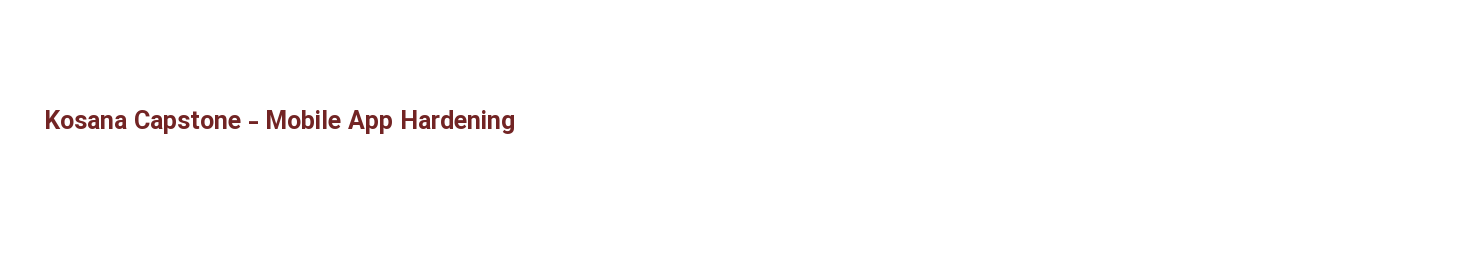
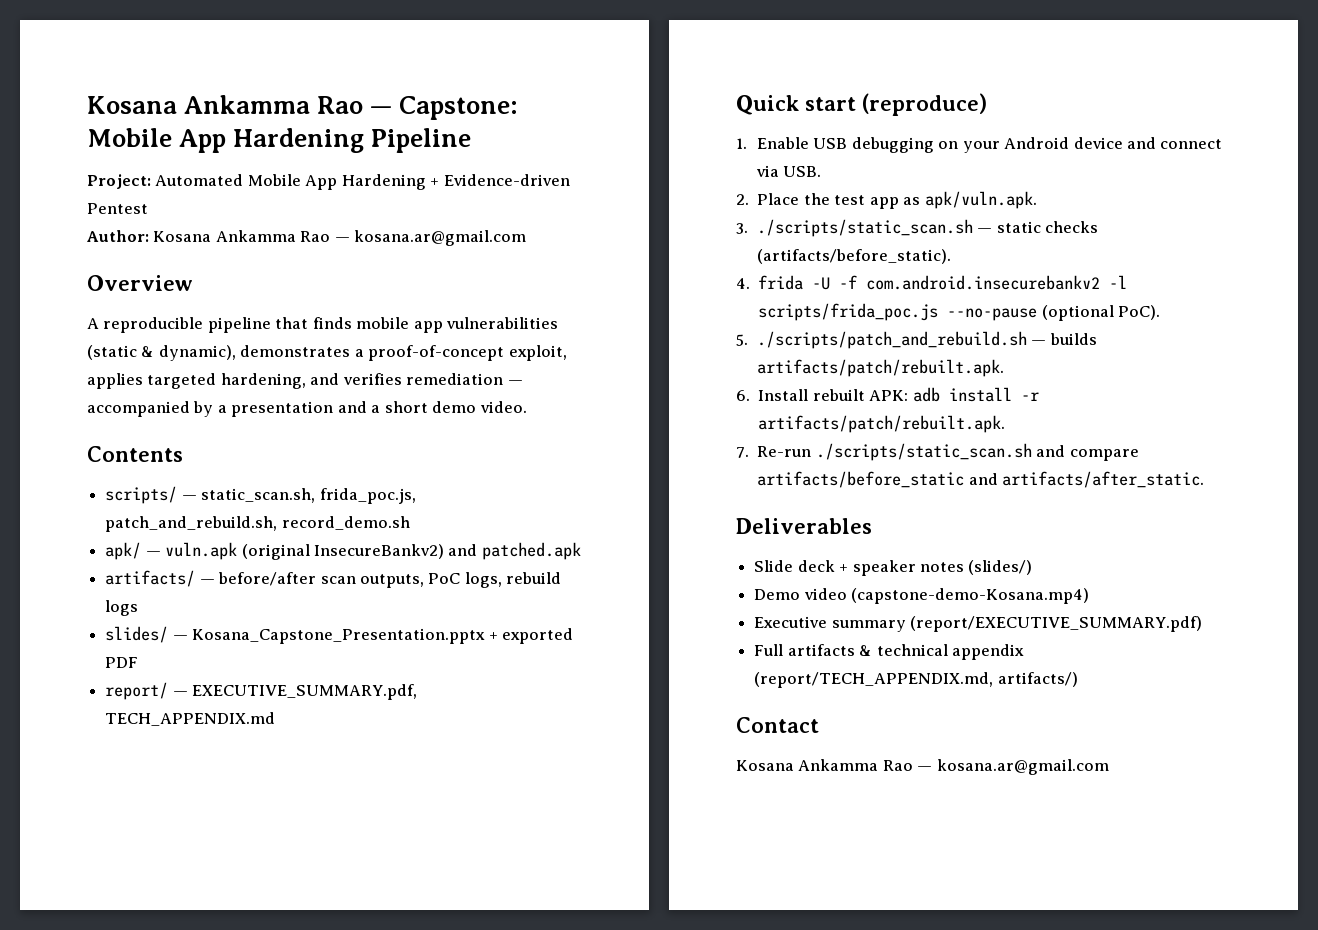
- Kosana Capstone - Mobile App Hardening
+ Kosana Ankamma Rao — Capstone: Mobile App Hardening Pipeline
+ Project: Automated Mobile App Hardening + Evidence-driven Pentest
+ Author: Kosana Ankamma Rao — kosana.ar@gmail.com
+ Overview
+ A reproducible pipeline that finds mobile app vulnerabilities (static & dynamic), demonstrates a proof-of-concept exploit, applies targeted hardening, and verifies remediation — accompanied by a presentation and a short demo video.
+ Contents
+ scripts/ — static_scan.sh, frida_poc.js, patch_and_rebuild.sh, record_demo.sh
+ apk/ — vuln.apk (original InsecureBankv2) and patched.apk
+ artifacts/ — before/after scan outputs, PoC logs, rebuild logs
+ slides/ — Kosana_Capstone_Presentation.pptx + exported PDF
+ report/ — EXECUTIVE_SUMMARY.pdf, TECH_APPENDIX.md
+ Quick start (reproduce)
+ 1. Enable USB debugging on your Android device and connect via USB.
+ 2. Place the test app as apk/vuln.apk.
+ 3. ./scripts/static_scan.sh — static checks (artifacts/before_static).
+ 4. frida -U -f com.android.insecurebankv2 -l scripts/frida_poc.js --no-pause (optional PoC).
+ 5. ./scripts/patch_and_rebuild.sh — builds artifacts/patch/rebuilt.apk.
+ 6. Install rebuilt APK: adb install -r artifacts/patch/rebuilt.apk.
+ 7. Re-run ./scripts/static_scan.sh and compare artifacts/before_static and artifacts/after_static.
+ Deliverables
+ Slide deck + speaker notes (slides/)
+ Demo video (capstone-demo-Kosana.mp4)
+ Executive summary (report/EXECUTIVE_SUMMARY.pdf)
+ Full artifacts & technical appendix (report/TECH_APPENDIX.md, artifacts/)
+ Contact
+ Kosana Ankamma Rao — kosana.ar@gmail.com

